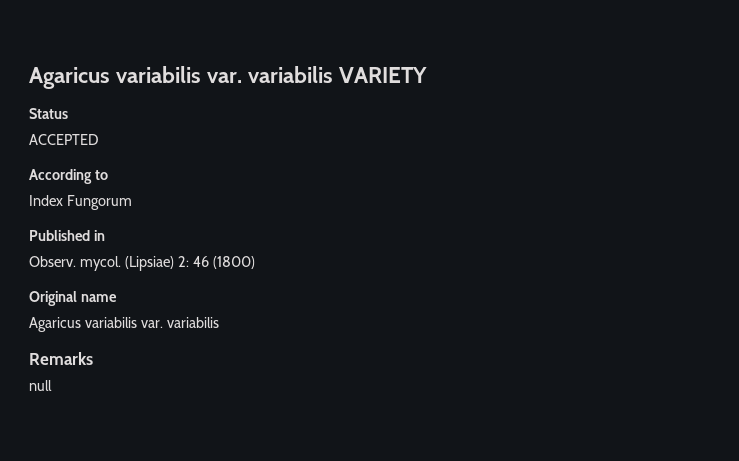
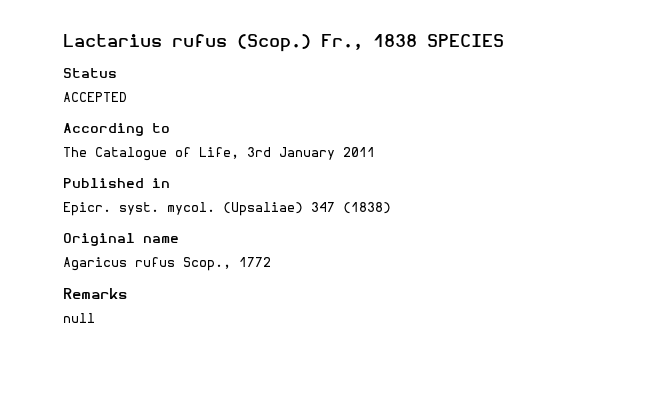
- Agaricus variabilis var. variabilis VARIETY
+ Lactarius rufus (Scop.) Fr., 1838 SPECIES
  Status
  ACCEPTED
  According to
- Index Fungorum
+ The Catalogue of Life, 3rd January 2011
  Published in
- Observ. mycol. (Lipsiae) 2: 46 (1800)
+ Epicr. syst. mycol. (Upsaliae) 347 (1838)
  Original name
- Agaricus variabilis var. variabilis
+ Agaricus rufus Scop., 1772

